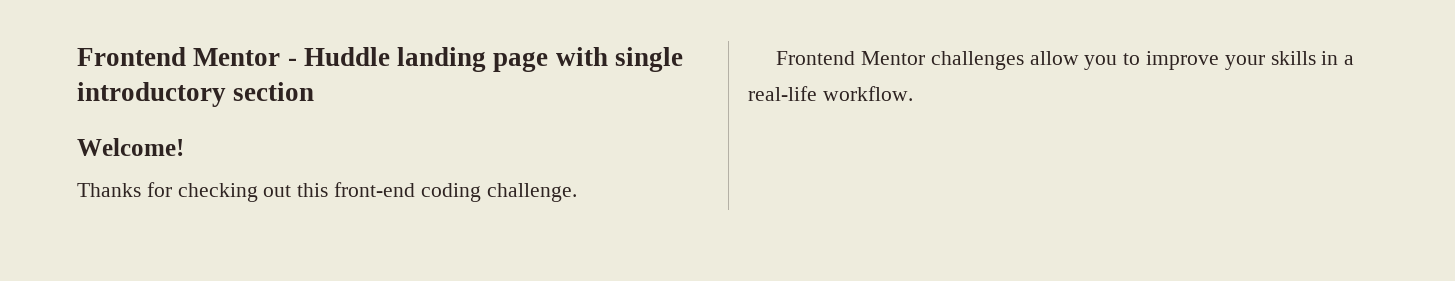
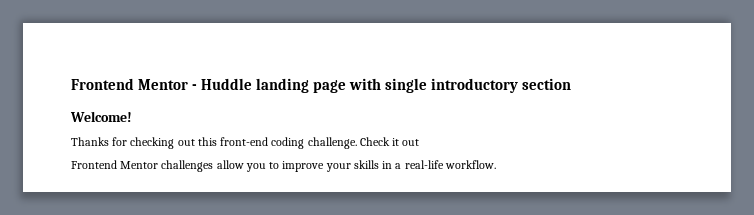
+ Check it out

